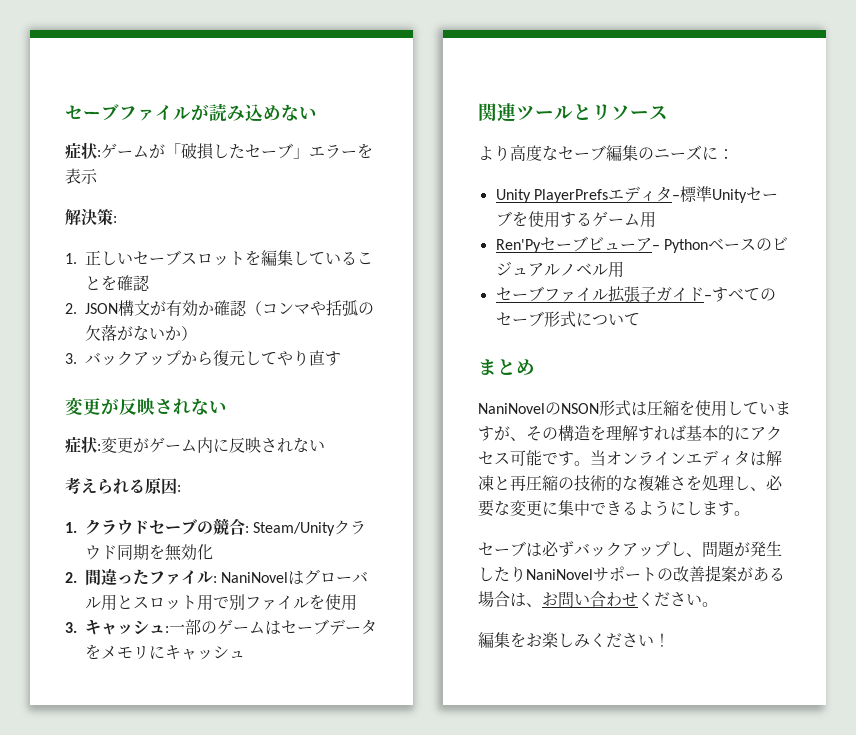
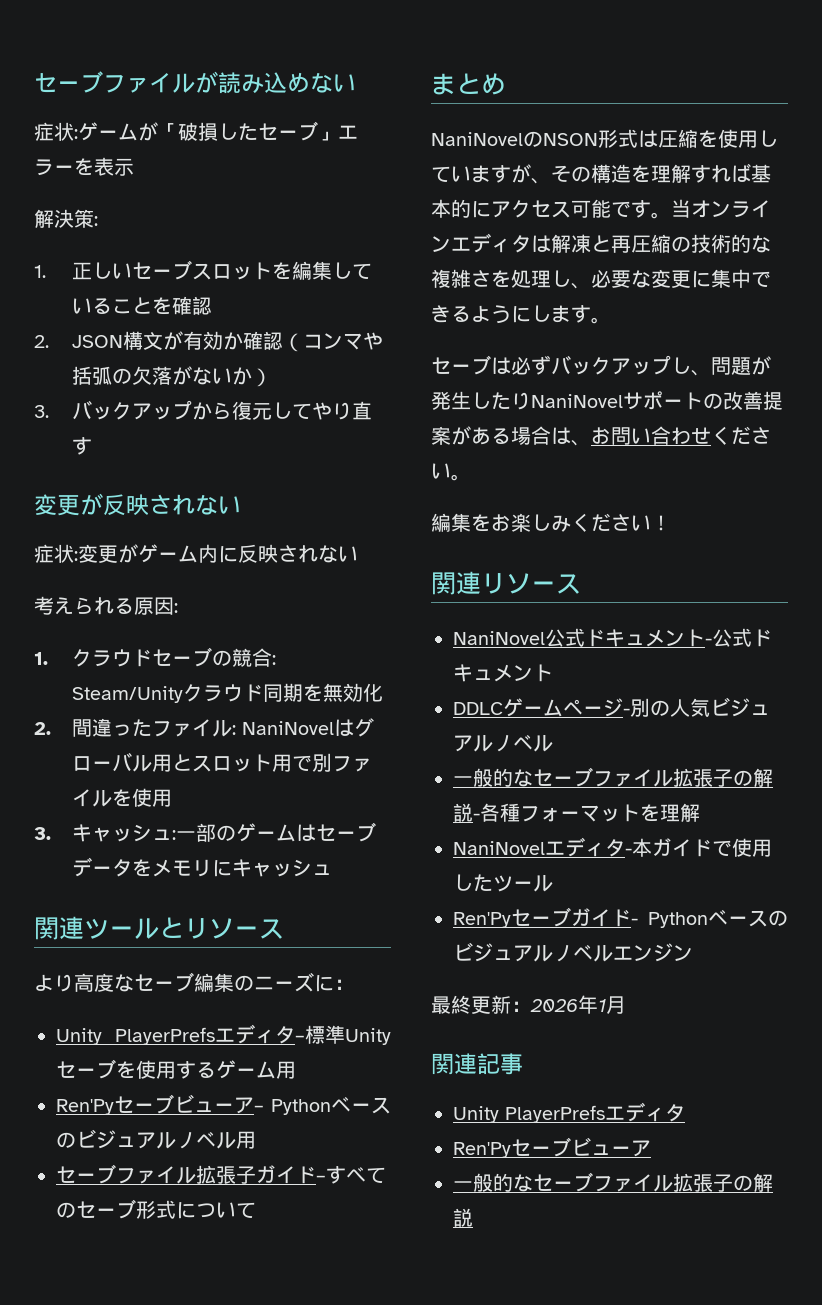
+ 関連リソース
+ NaniNovel公式ドキュメント-公式ドキュメント
+ DDLCゲームページ-別の人気ビジュアルノベル
+ 一般的なセーブファイル拡張子の解説-各種フォーマットを理解
+ NaniNovelエディタ-本ガイドで使用したツール
+ Ren'Pyセーブガイド- Pythonベースのビジュアルノベルエンジン
+ 最終更新：2026年1月
+ 関連記事
+ Unity PlayerPrefsエディタ
+ Ren'Pyセーブビューア
+ 一般的なセーブファイル拡張子の解説

